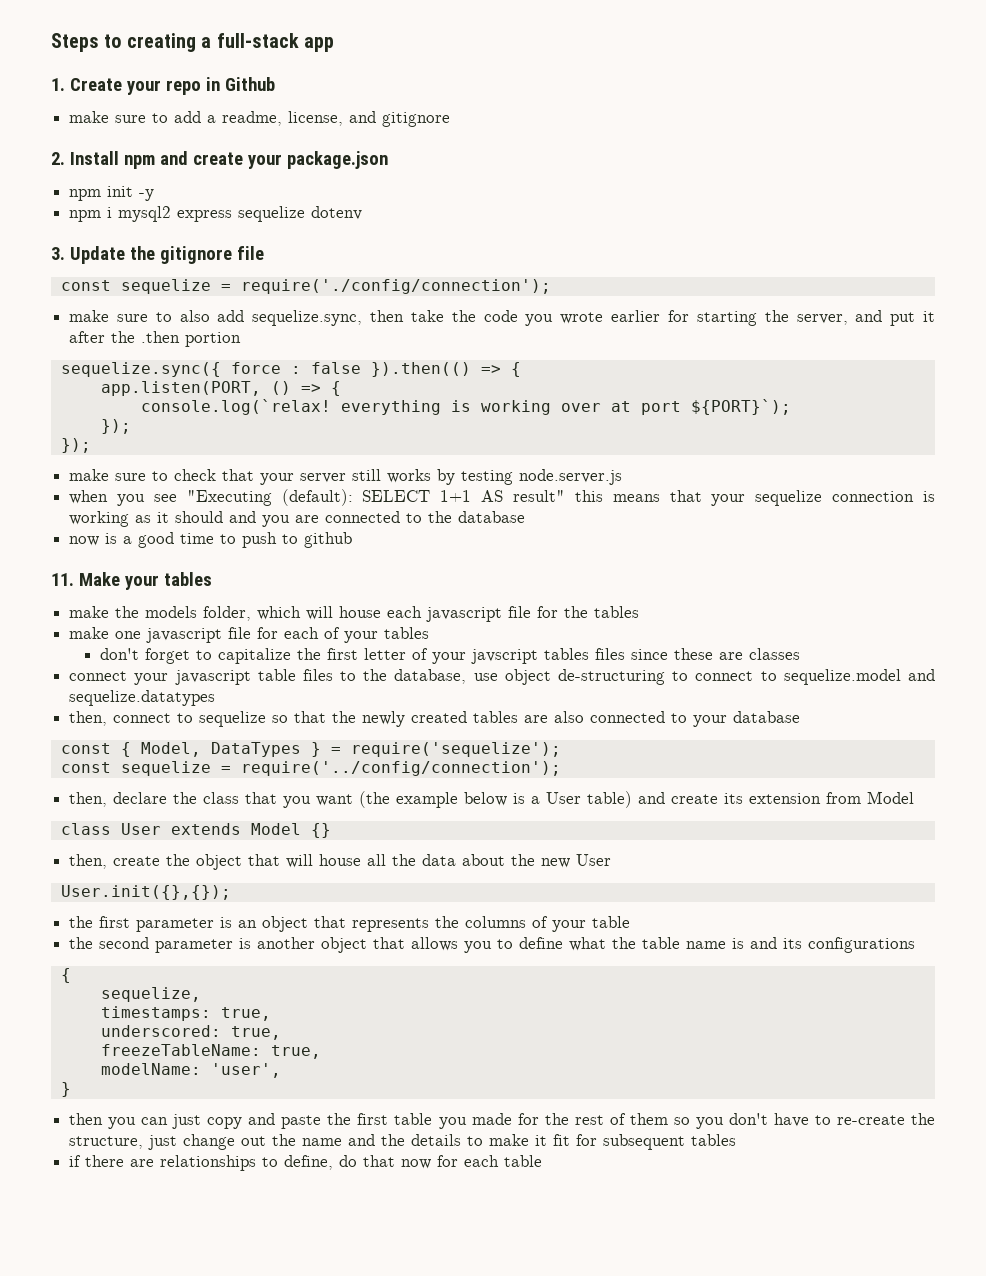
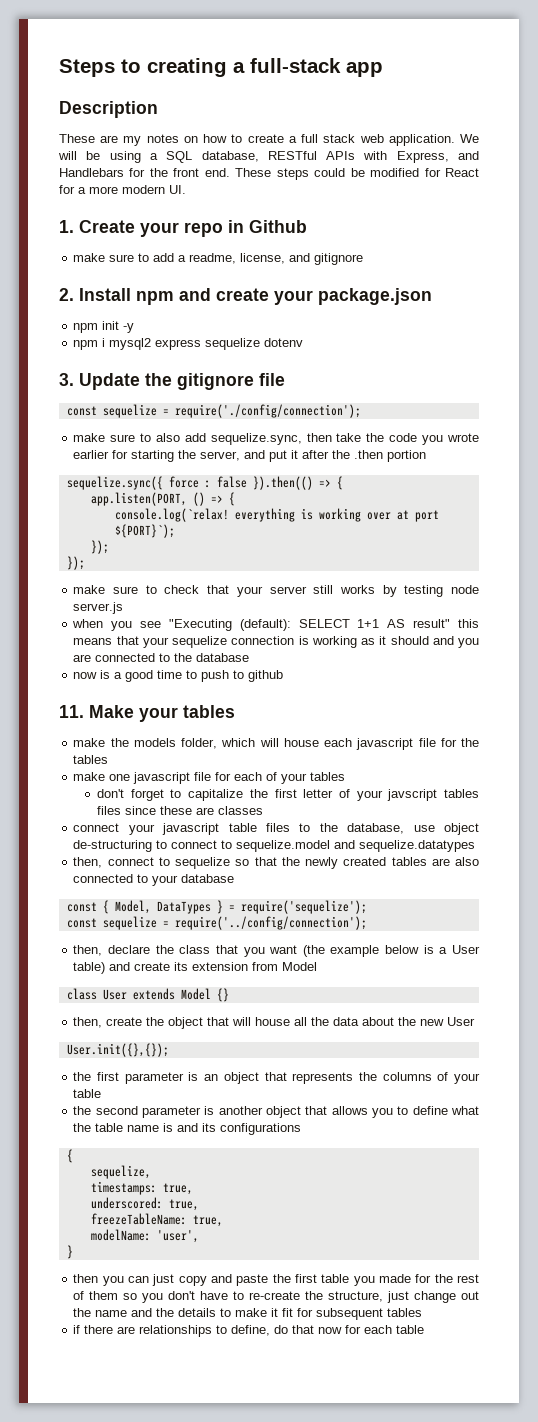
+ Description
+ These are my notes on how to create a full stack web application. We will be using a SQL database, RESTful APIs with Express, and Handlebars for the front end. These steps could be modified for React for a more modern UI.
- make sure to check that your server still works by testing node.server.js
+ make sure to check that your server still works by testing node server.js

